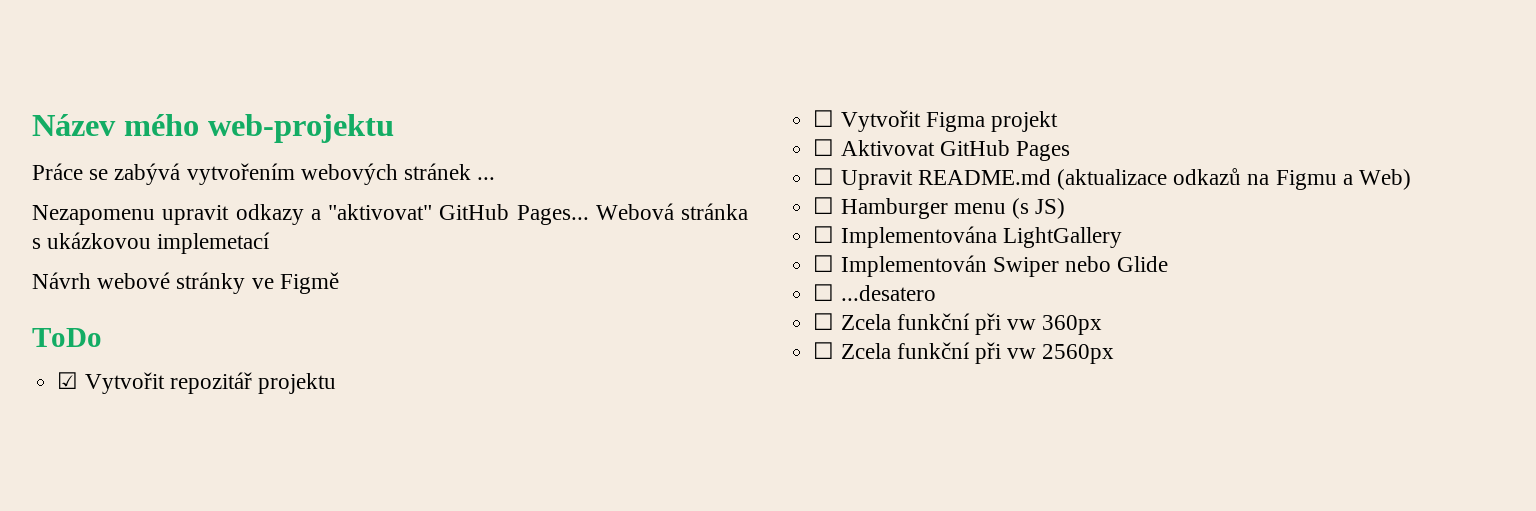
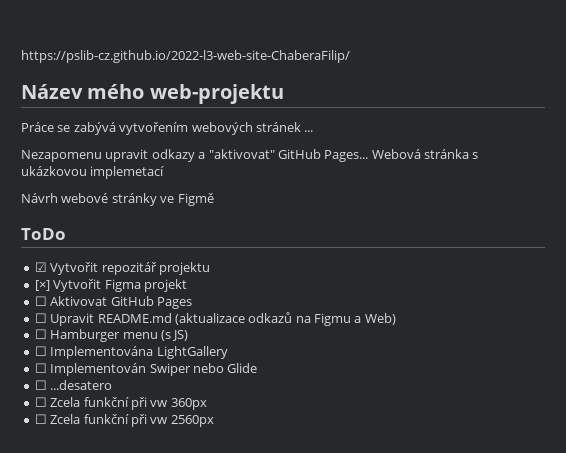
+ https://pslib-cz.github.io/2022-l3-web-site-ChaberaFilip/
- ☐ Vytvořit Figma projekt
+ [×] Vytvořit Figma projekt

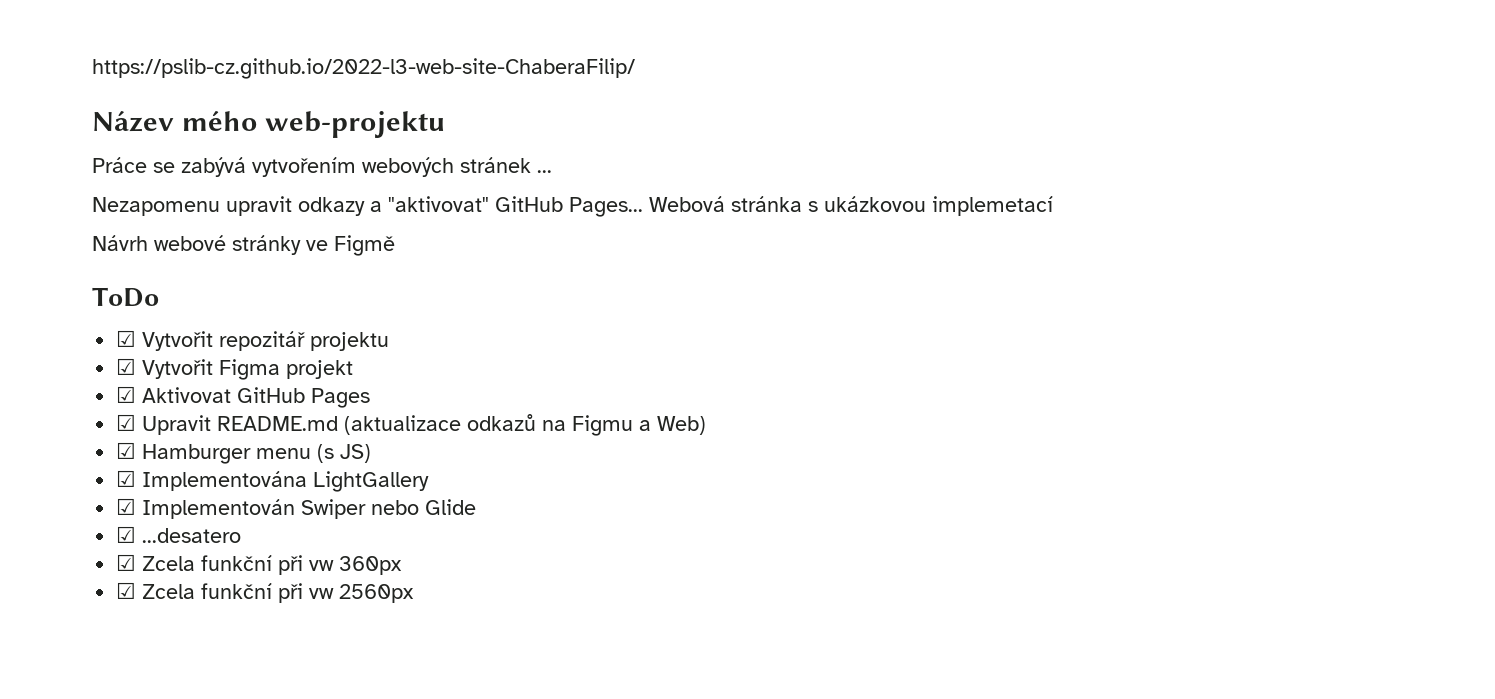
- [×] Vytvořit Figma projekt
+ ☑ Vytvořit Figma projekt
- ☐ Aktivovat GitHub Pages
+ ☑ Aktivovat GitHub Pages
- ☐ Upravit README.md (aktualizace odkazů na Figmu a Web)
+ ☑ Upravit README.md (aktualizace odkazů na Figmu a Web)
- ☐ Hamburger menu (s JS)
+ ☑ Hamburger menu (s JS)
- ☐ Implementována LightGallery
+ ☑ Implementována LightGallery
- ☐ Implementován Swiper nebo Glide
+ ☑ Implementován Swiper nebo Glide
- ☐ ...desatero
+ ☑ ...desatero
- ☐ Zcela funkční při vw 360px
+ ☑ Zcela funkční při vw 360px
- ☐ Zcela funkční při vw 2560px
+ ☑ Zcela funkční při vw 2560px

